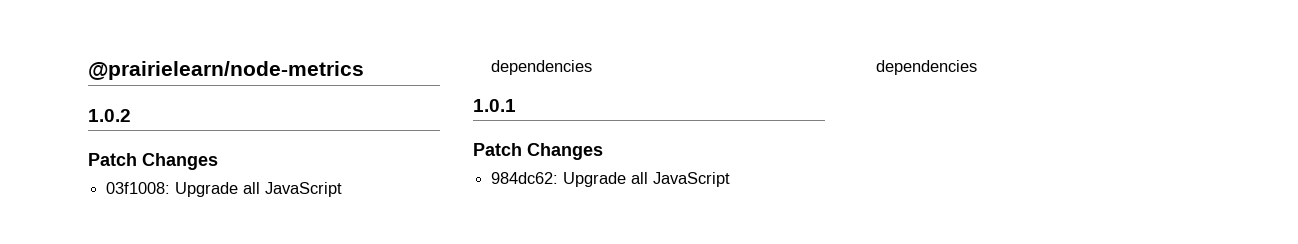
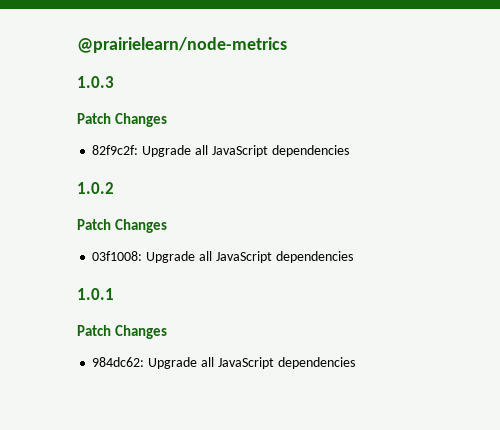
+ 1.0.3
+ Patch Changes
+ 82f9c2f: Upgrade all JavaScript dependencies

